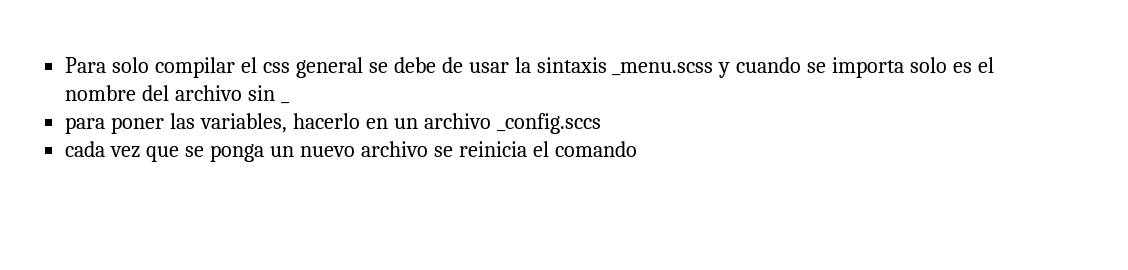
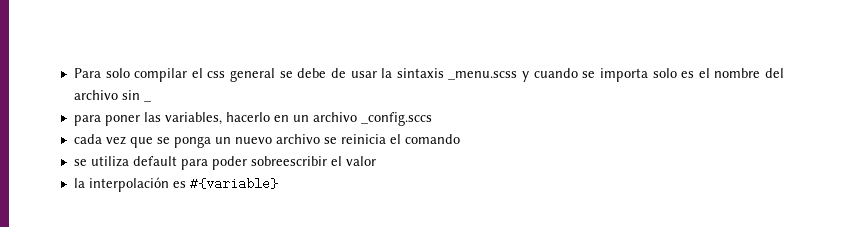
+ se utiliza default para poder sobreescribir el valor
+ la interpolación es #{variable}

